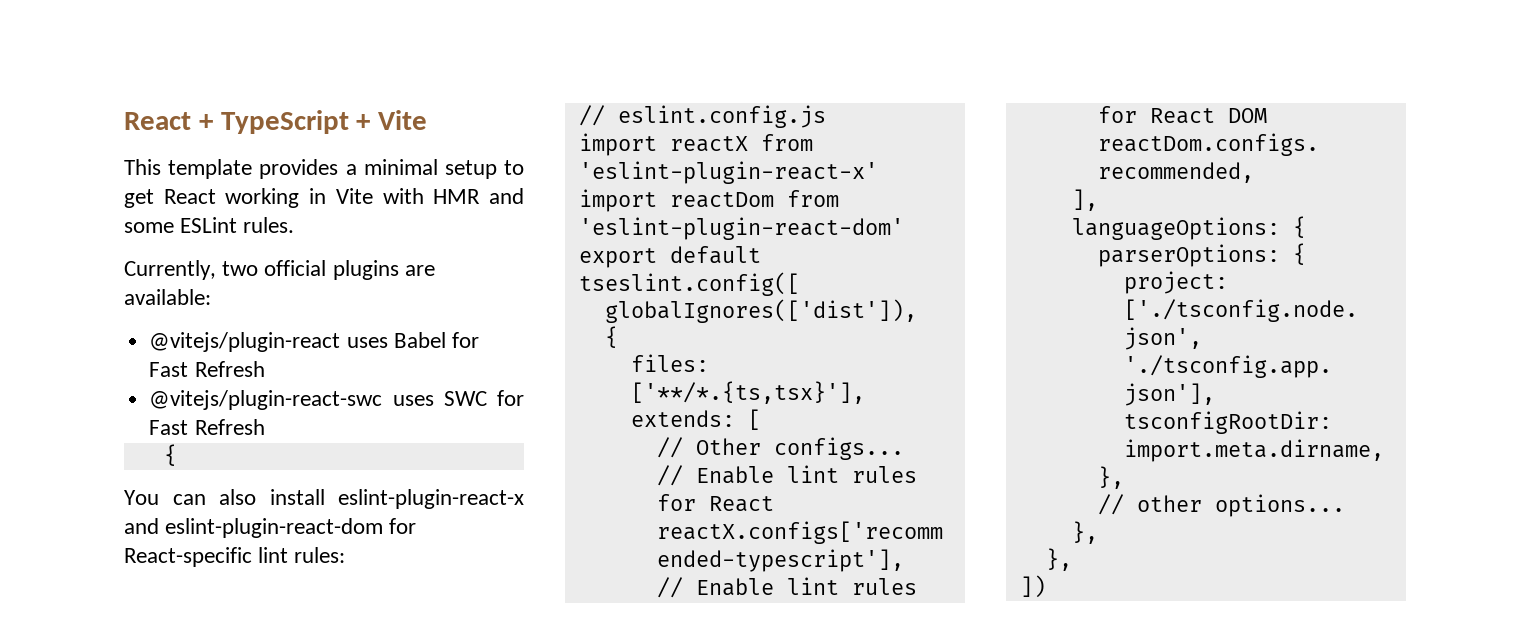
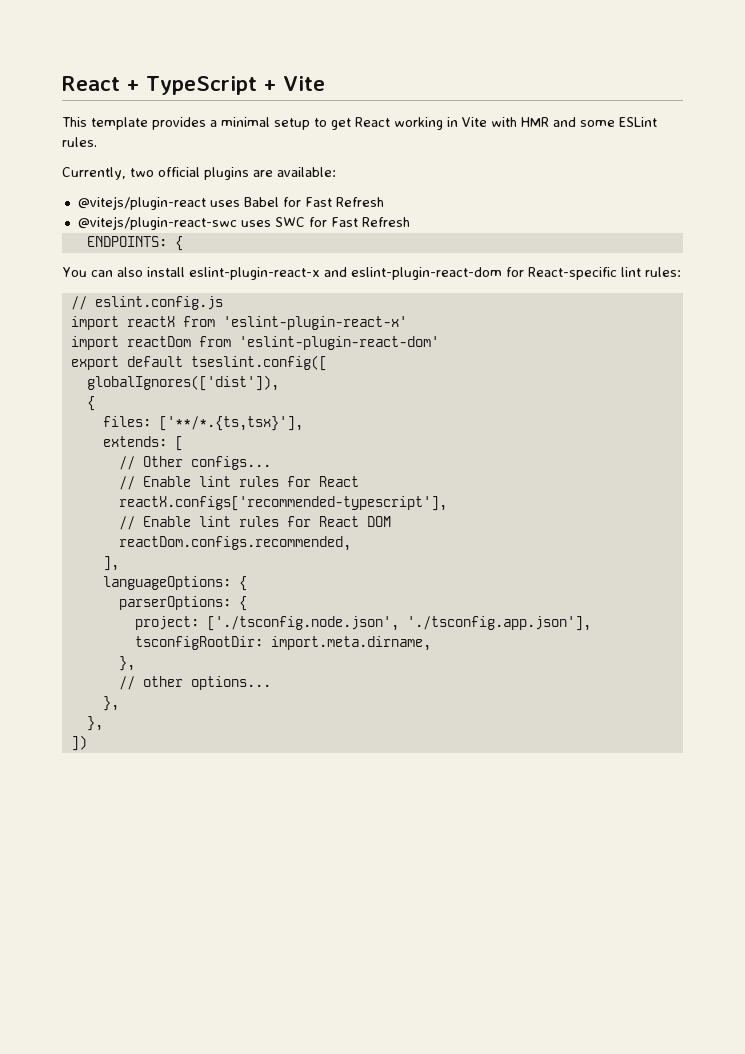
  @vitejs/plugin-react-swc uses SWC for Fast Refresh
- {
+ ENDPOINTS: {

